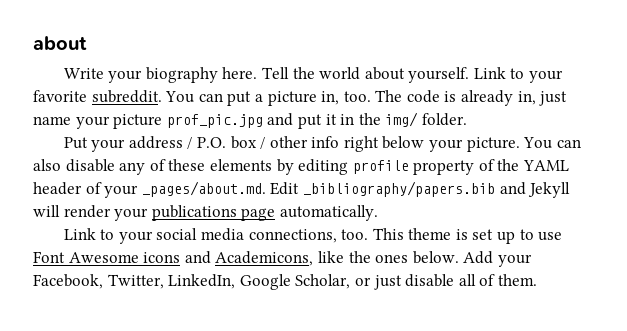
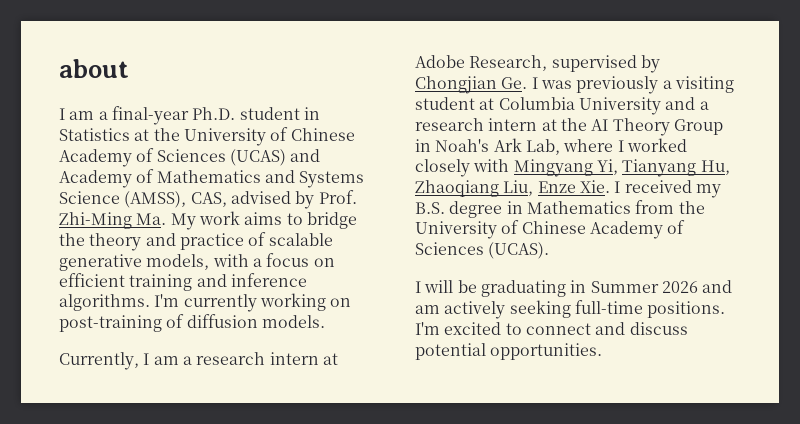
- Write your biography here. Tell the world about yourself. Link to your favorite subreddit. You can put a picture in, too. The code is already in, just name your picture prof_pic.jpg and put it in the img/ folder.
- Put your address / P.O. box / other info right below your picture. You can also disable any of these elements by editing profile property of the YAML header of your _pages/about.md. Edit _bibliography/papers.bib and Jekyll will render your publications page automatically.
- Link to your social media connections, too. This theme is set up to use Font Awesome icons and Academicons, like the ones below. Add your Facebook, Twitter, LinkedIn, Google Scholar, or just disable all of them.
+ I am a final-year Ph.D. student in Statistics at the University of Chinese Academy of Sciences (UCAS) and Academy of Mathematics and Systems Science (AMSS), CAS, advised by Prof. Zhi-Ming Ma. My work aims to bridge the theory and practice of scalable generative models, with a focus on efficient training and inference algorithms. I'm currently working on post-training of diffusion models.
+ Currently, I am a research intern at Adobe Research, supervised by Chongjian Ge. I was previously a visiting student at Columbia University and a research intern at the AI Theory Group in Noah's Ark Lab, where I worked closely with Mingyang Yi, Tianyang Hu, Zhaoqiang Liu, Enze Xie. I received my B.S. degree in Mathematics from the University of Chinese Academy of Sciences (UCAS).
+ I will be graduating in Summer 2026 and am actively seeking full-time positions. I'm excited to connect and discuss potential opportunities.

